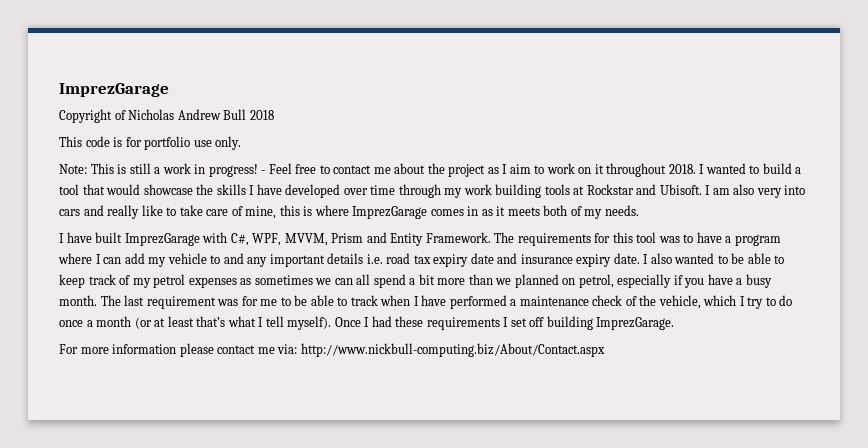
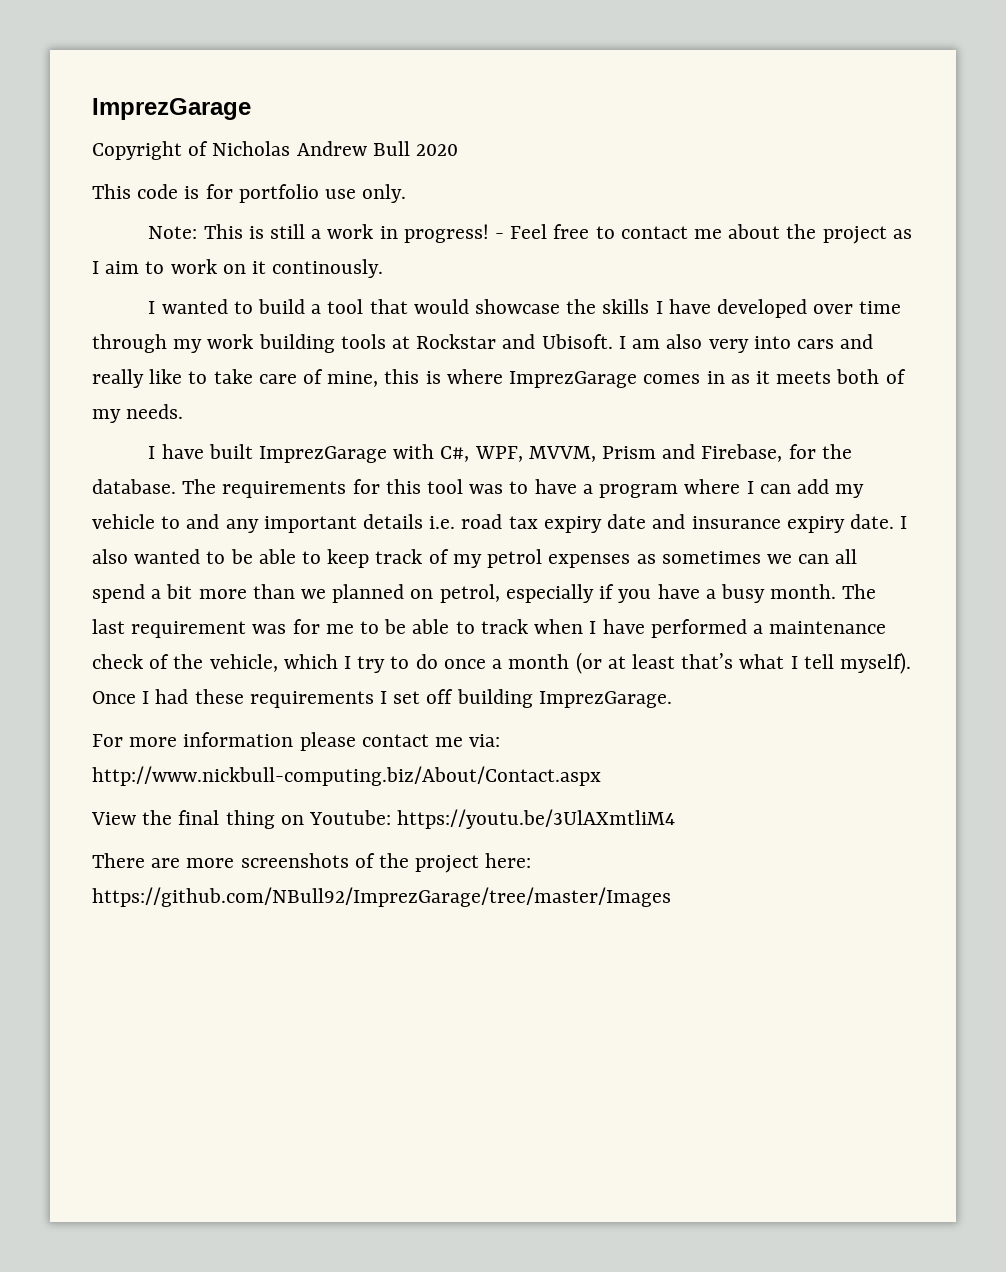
- Copyright of Nicholas Andrew Bull 2018
+ Copyright of Nicholas Andrew Bull 2020
- - Feel free to contact me about the project as I aim to work on it throughout 2018. I wanted to build a tool that would showcase the skills I have developed over time through my work building tools at Rockstar and Ubisoft.
+ - Feel free to contact me about the project as I aim to work on it continously.
+ I wanted to build a tool that would showcase the skills I have developed over time through my work building tools at Rockstar and Ubisoft.
- I have built ImprezGarage with C#, WPF, MVVM, Prism and Entity Framework.
+ I have built ImprezGarage with C#, WPF, MVVM, Prism and Firebase, for the database.
+ View the final thing on Youtube: https://youtu.be/3UlAXmtliM4
+ There are more screenshots of the project here: https://github.com/NBull92/ImprezGarage/tree/master/Images

